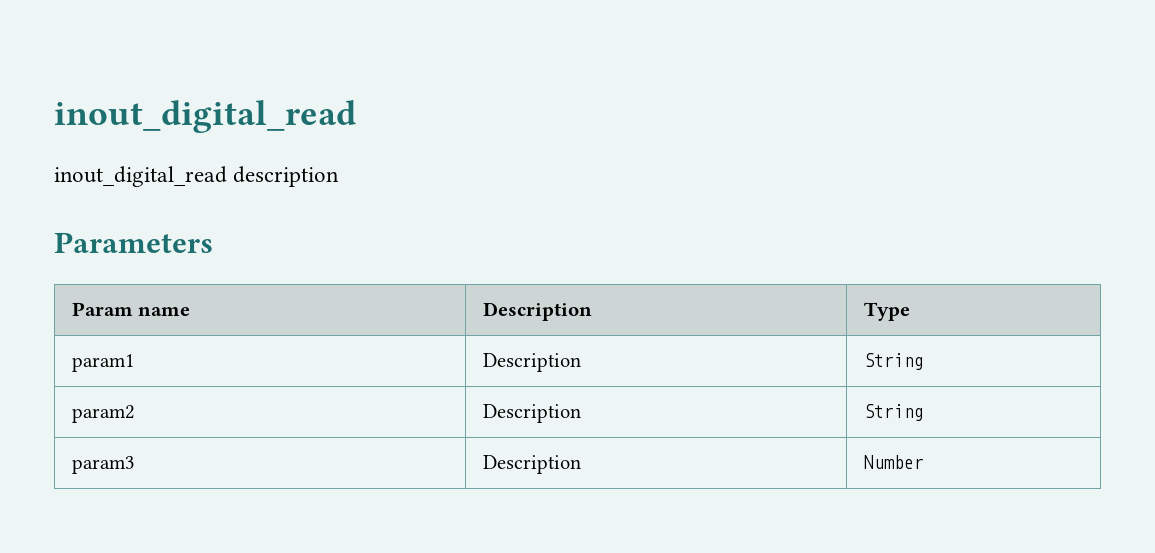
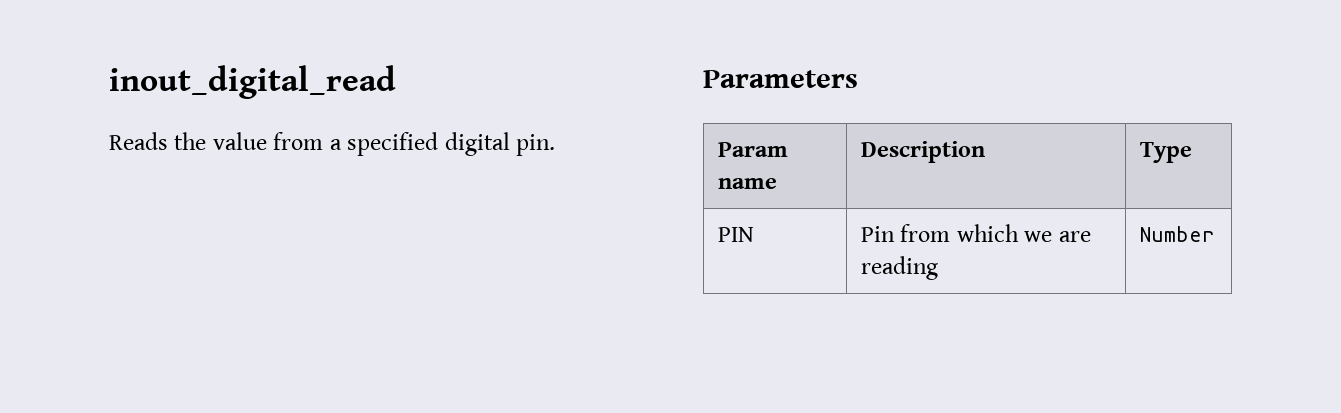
- inout_digital_read description
+ Reads the value from a specified digital pin.
- param1 | Description | String
- param2 | Description | String
- param3 | Description | Number
+ PIN | Pin from which we are reading | Number

